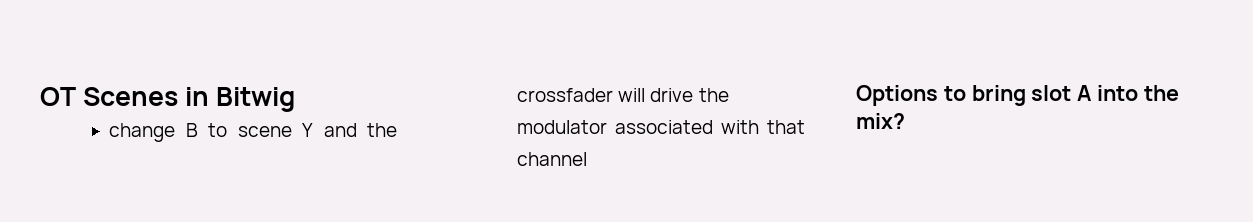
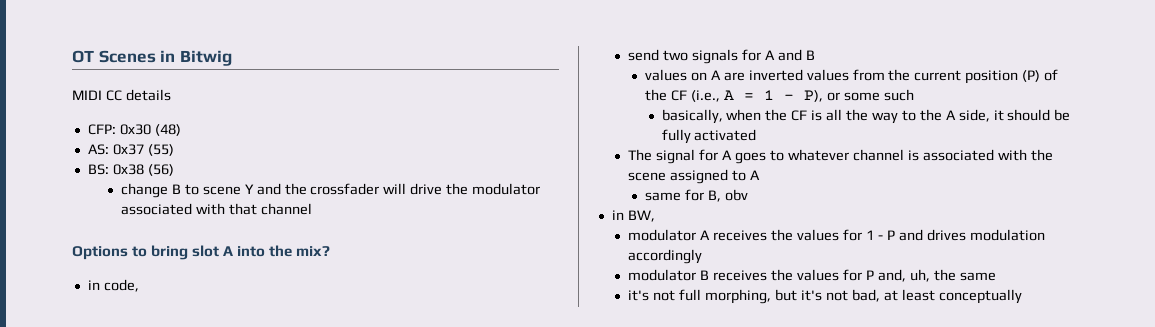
+ MIDI CC details
+ CFP: 0x30 (48)
+ AS: 0x37 (55)
+ BS: 0x38 (56)
+ in code,
+ send two signals for A and B
+ values on A are inverted values from the current position (P) of the CF (i.e., A = 1 - P), or some such
+ basically, when the CF is all the way to the A side, it should be fully activated
+ The signal for A goes to whatever channel is associated with the scene assigned to A
+ same for B, obv
+ in BW,
+ modulator A receives the values for 1 - P and drives modulation accordingly
+ modulator B receives the values for P and, uh, the same
+ it's not full morphing, but it's not bad, at least conceptually

